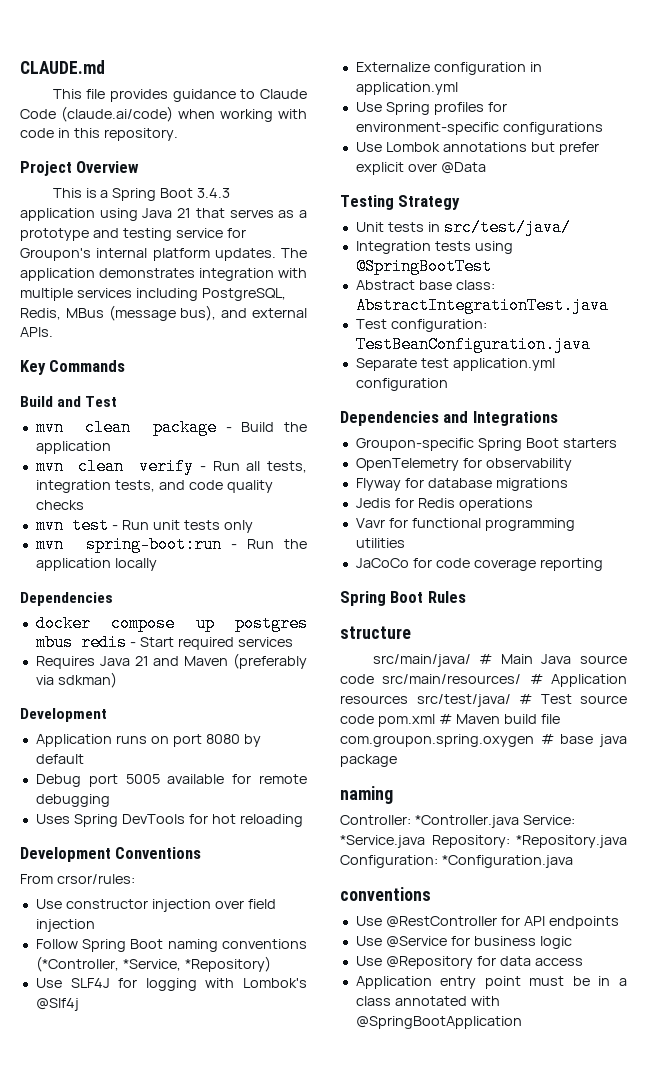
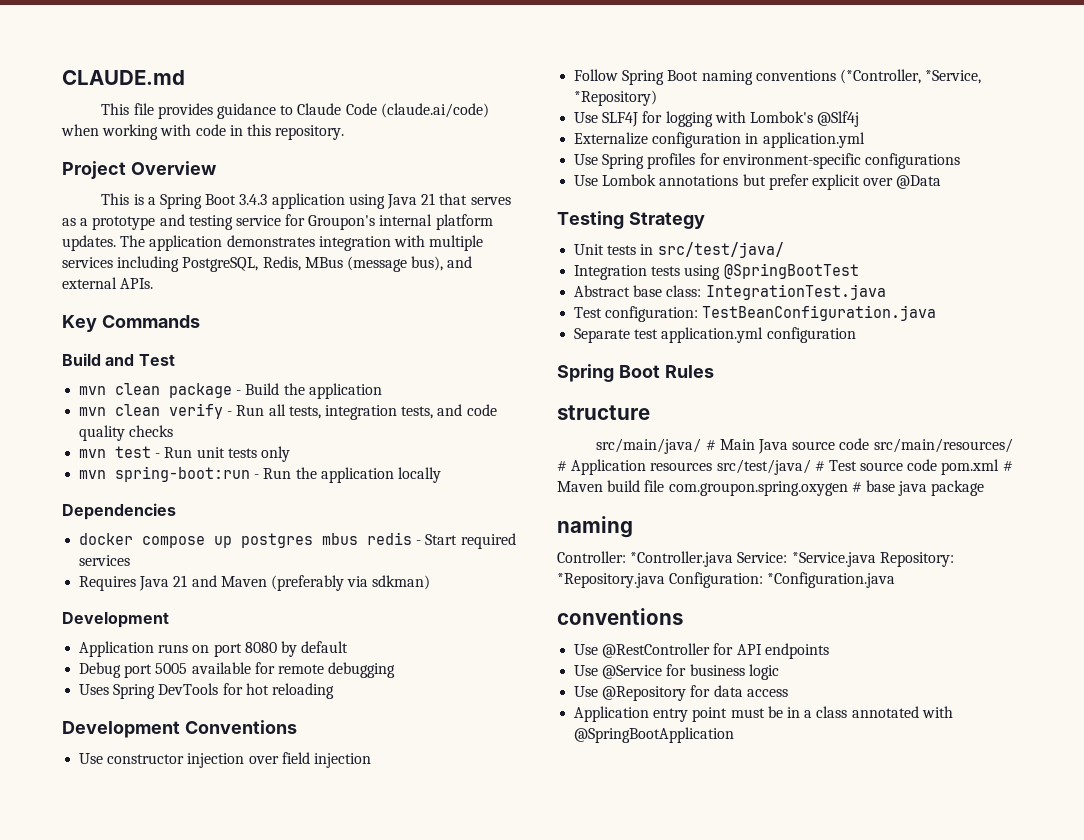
- From crsor/rules:
- Abstract base class: AbstractIntegrationTest.java
+ Abstract base class: IntegrationTest.java
- Dependencies and Integrations
- Groupon-specific Spring Boot starters
- OpenTelemetry for observability
- Flyway for database migrations
- Jedis for Redis operations
- Vavr for functional programming utilities
- JaCoCo for code coverage reporting

